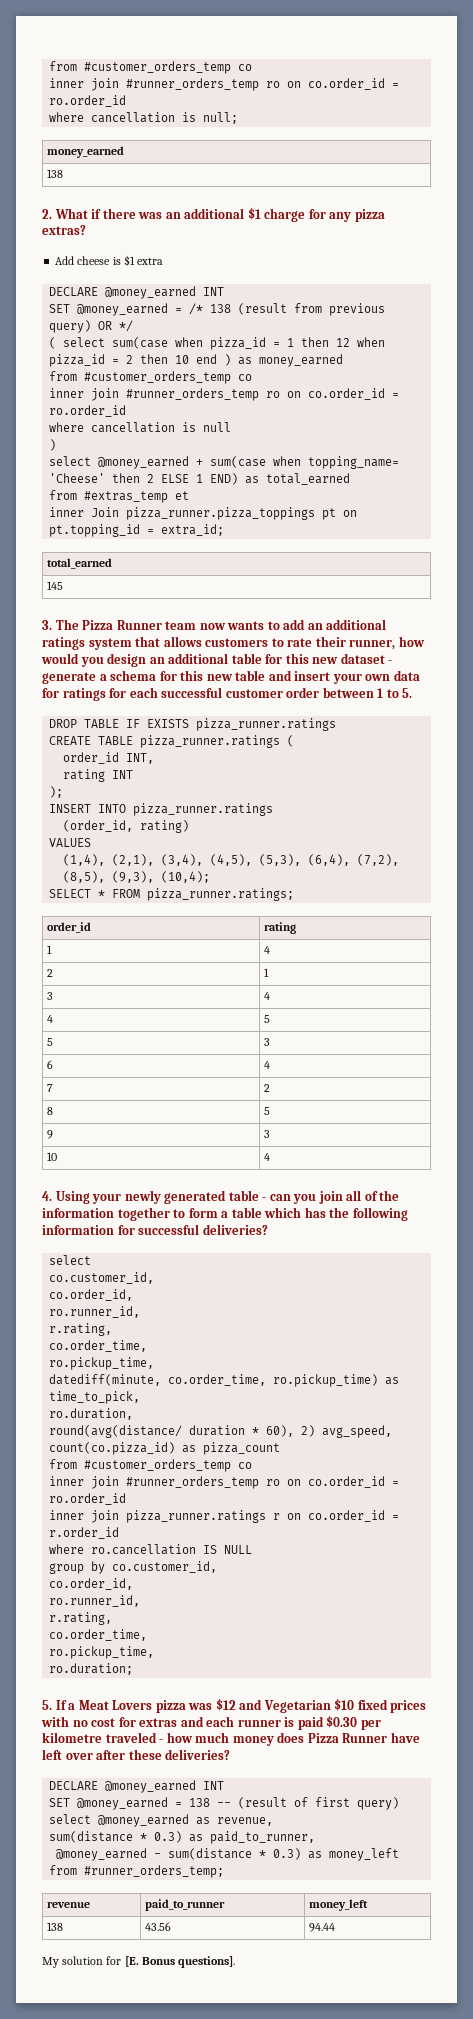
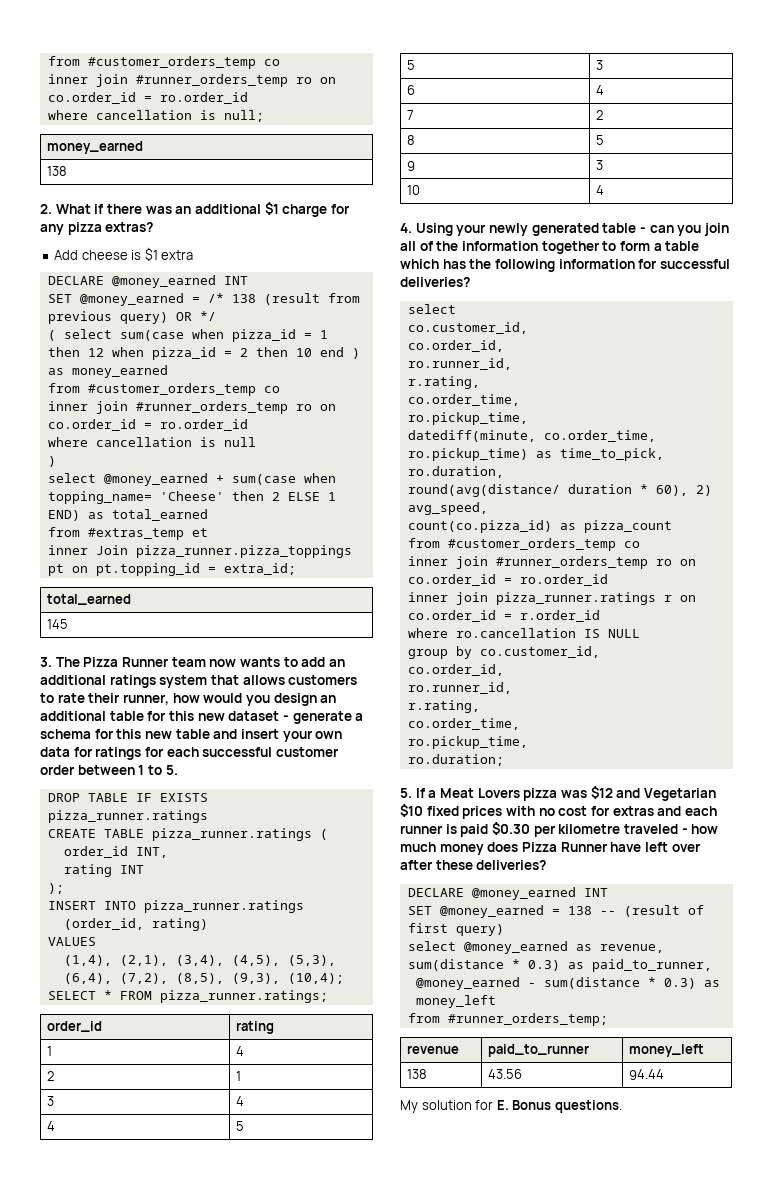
- My solution for [E. Bonus questions].
+ My solution for E. Bonus questions.

